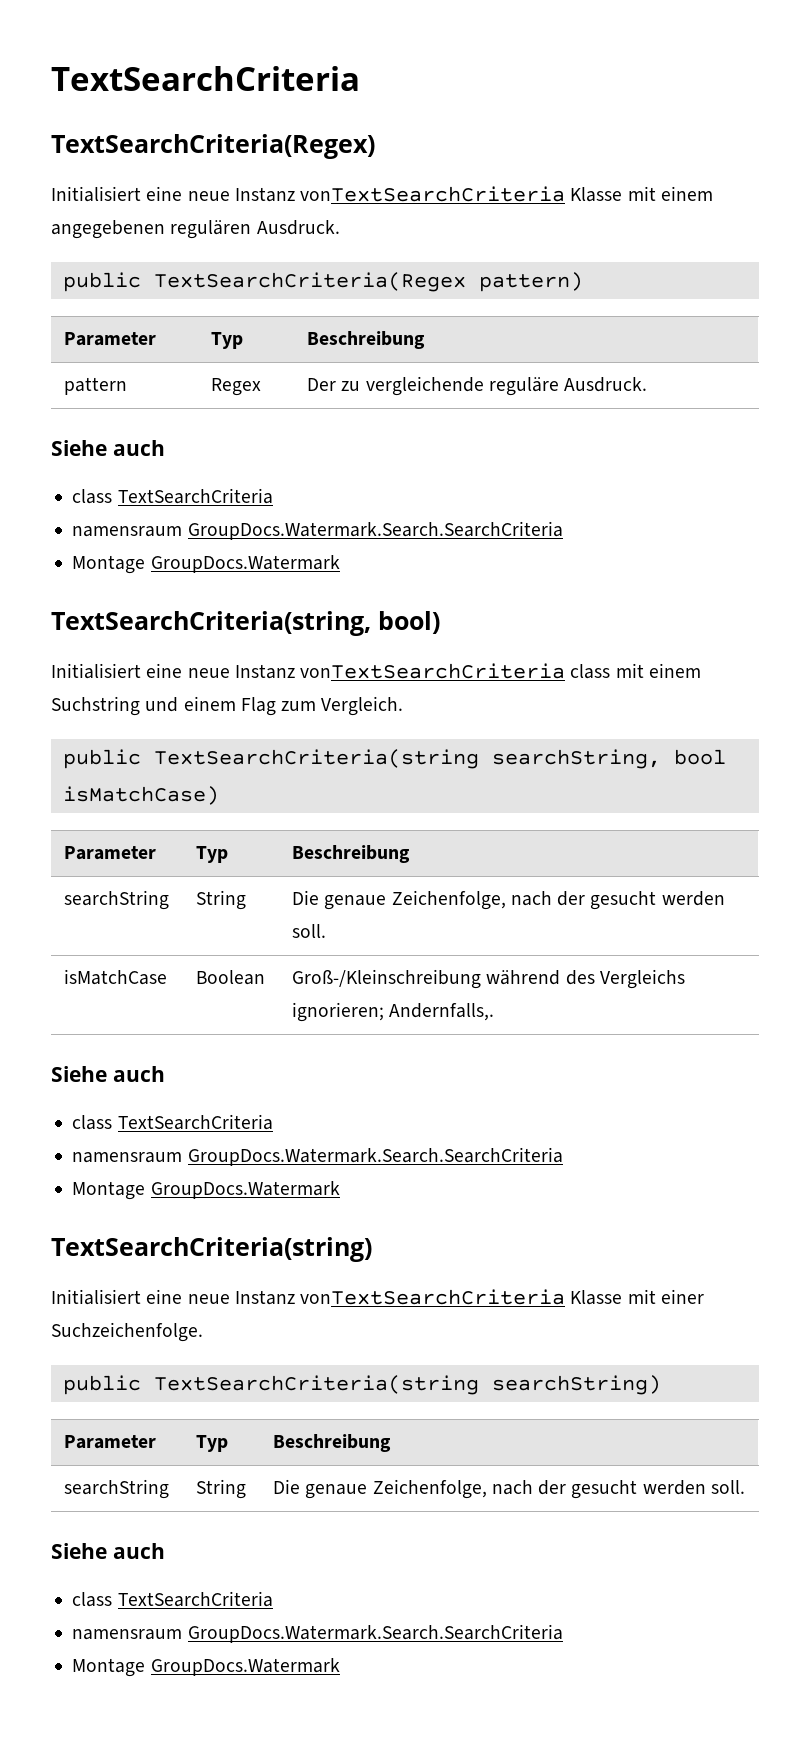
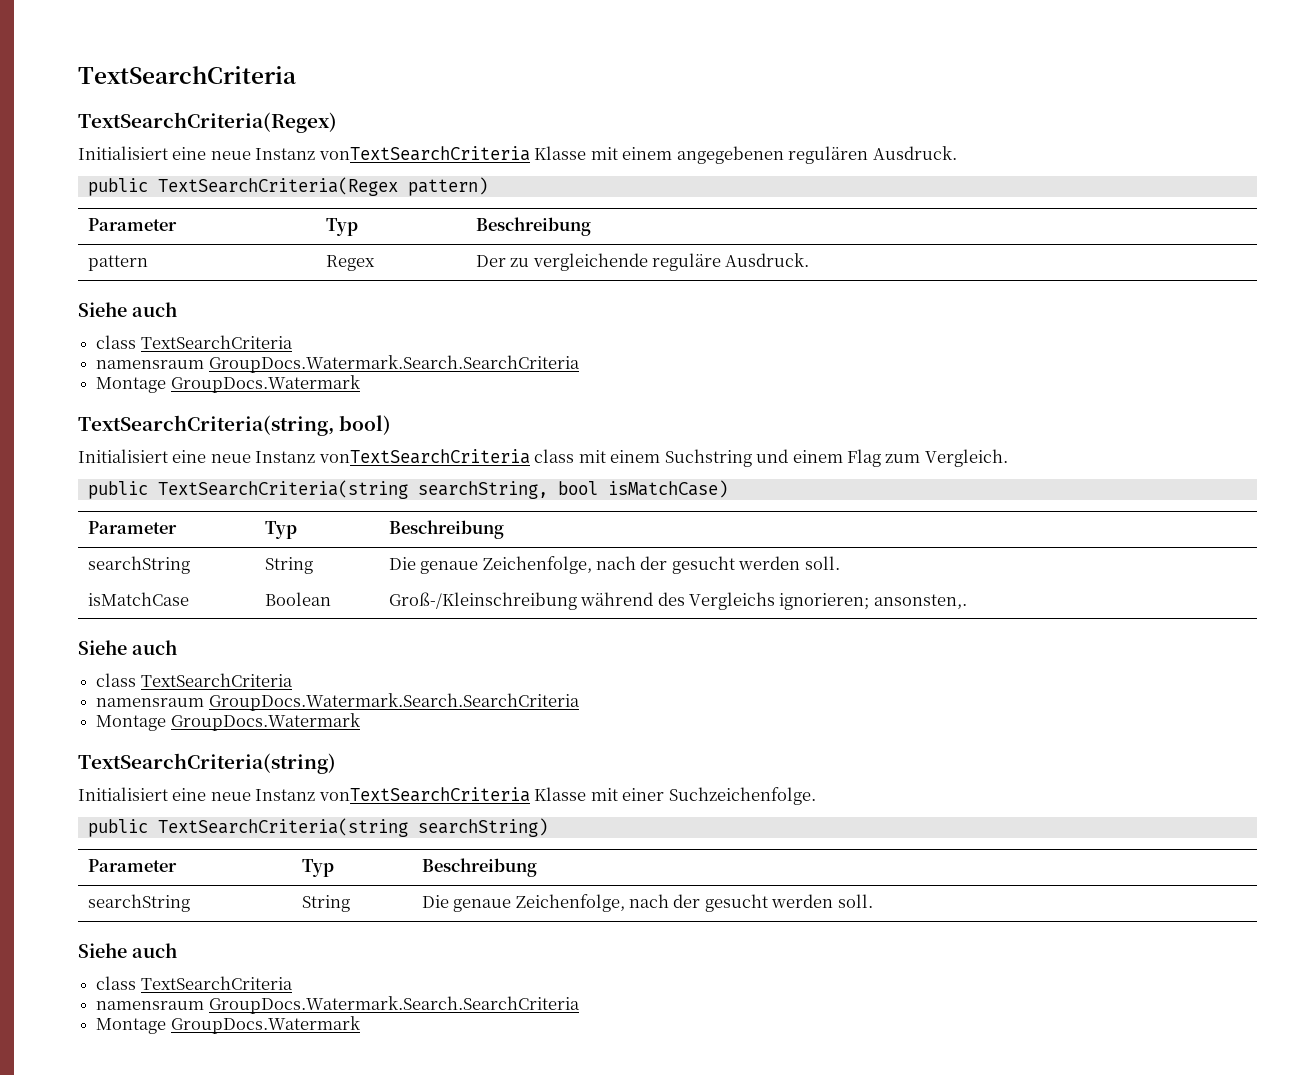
- isMatchCase | Boolean | Groß-/Kleinschreibung während des Vergleichs ignorieren; Andernfalls,.
+ isMatchCase | Boolean | Groß-/Kleinschreibung während des Vergleichs ignorieren; ansonsten,.

